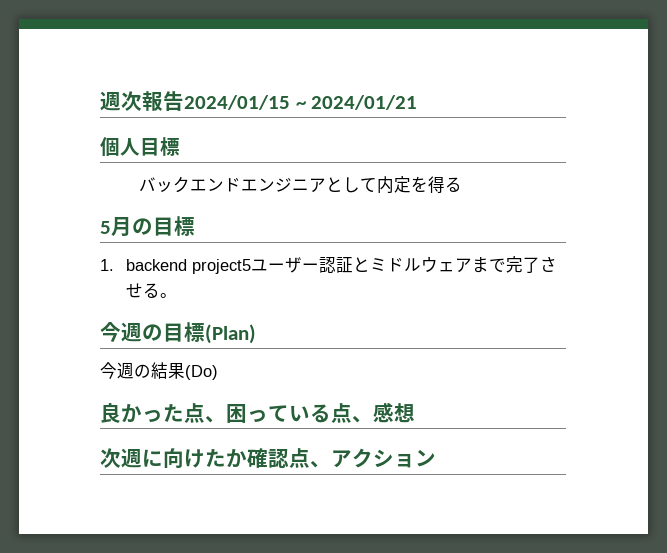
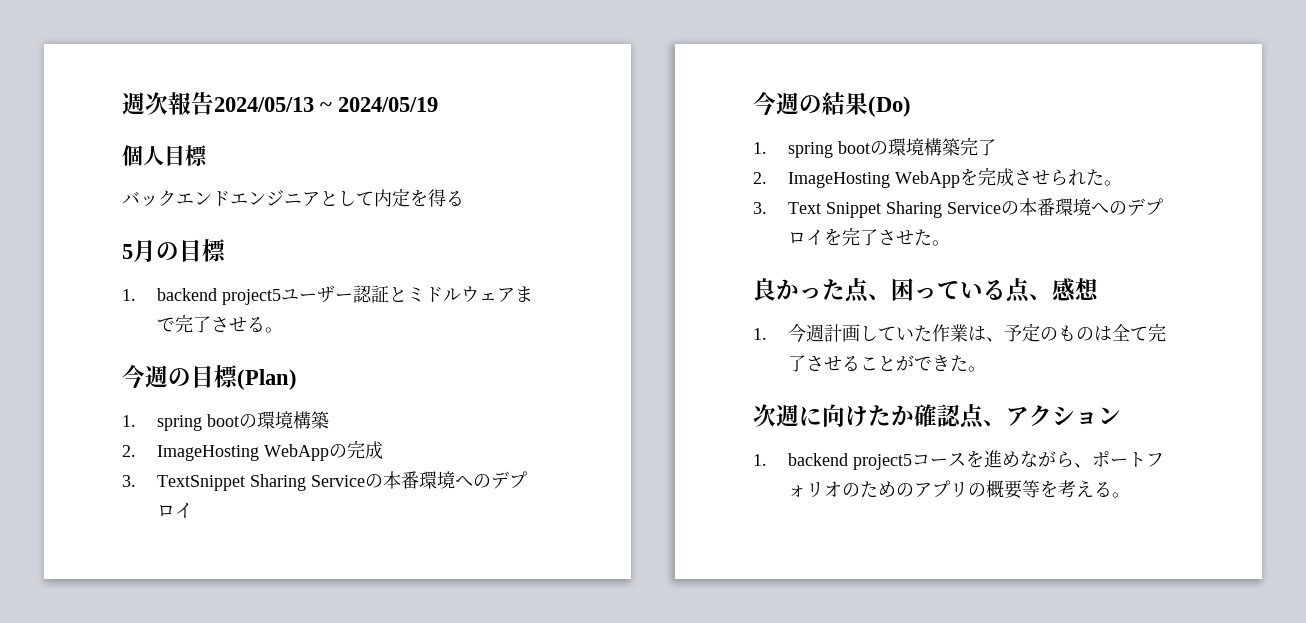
- 週次報告2024/01/15 ~ 2024/01/21
+ 週次報告2024/05/13 ~ 2024/05/19
  今週の目標(Plan)
+ 1. spring bootの環境構築
+ 2. ImageHosting WebAppの完成
+ 3. TextSnippet Sharing Serviceの本番環境へのデプロイ
  今週の結果(Do)
+ 1. spring bootの環境構築完了
+ 2. ImageHosting WebAppを完成させられた。
+ 3. Text Snippet Sharing Serviceの本番環境へのデプロイを完了させた。
+ 1.今週計画していた作業は、予定のものは全て完了させることができた。
+ 1. backend project5コースを進めながら、ポートフォリオのためのアプリの概要等を考える。

